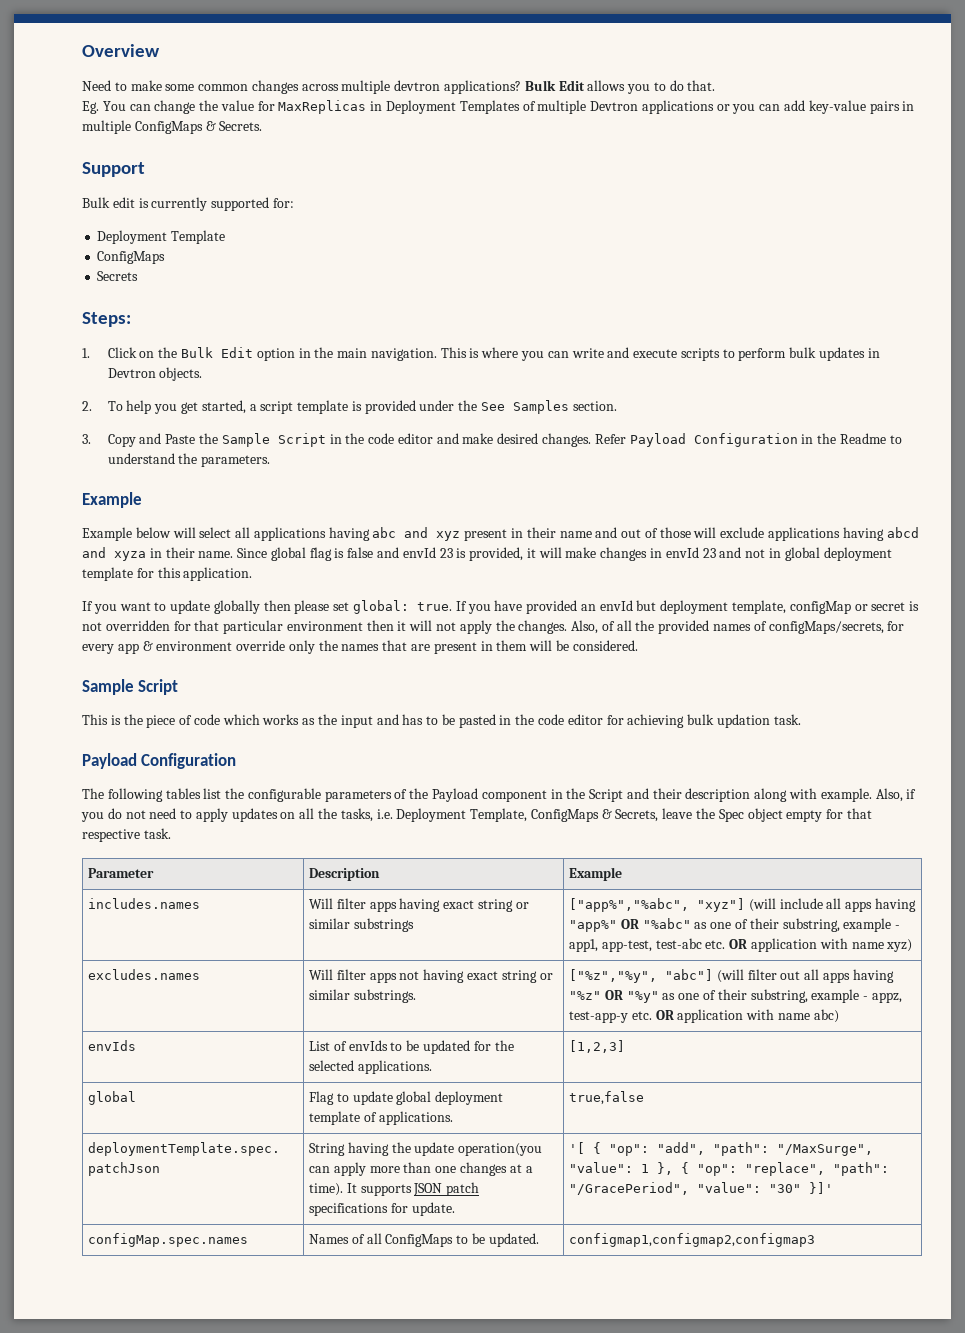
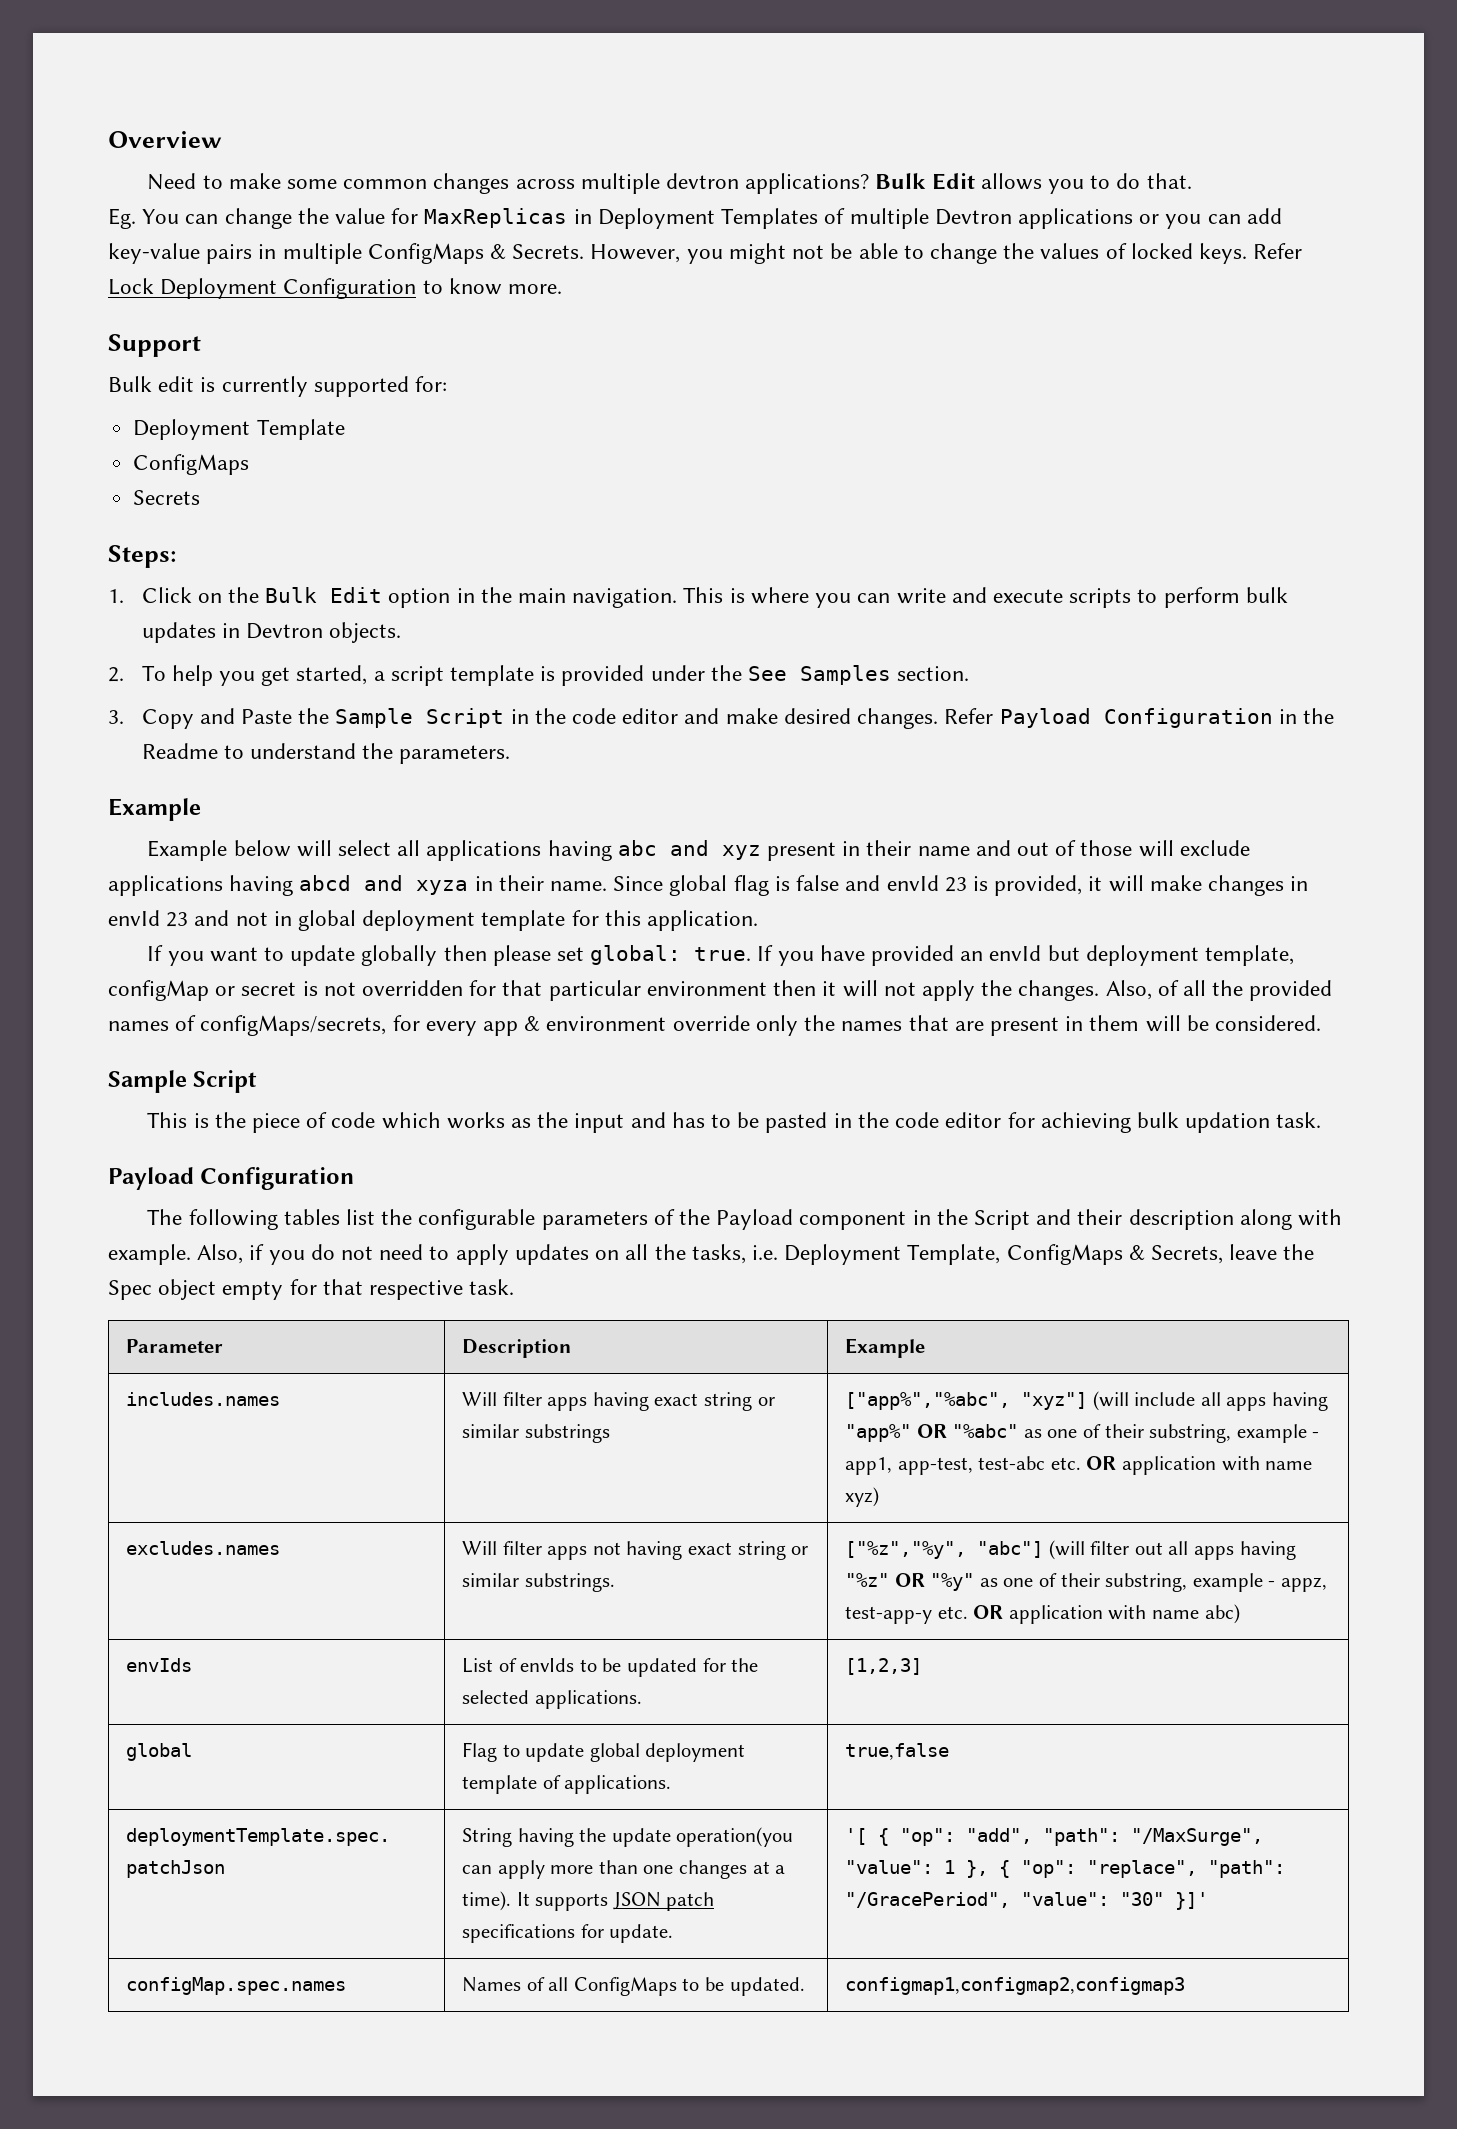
+ However, you might not be able to change the values of locked keys. Refer Lock Deployment Configuration to know more.

